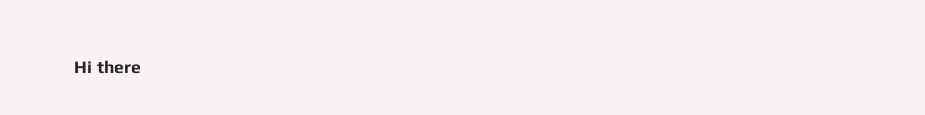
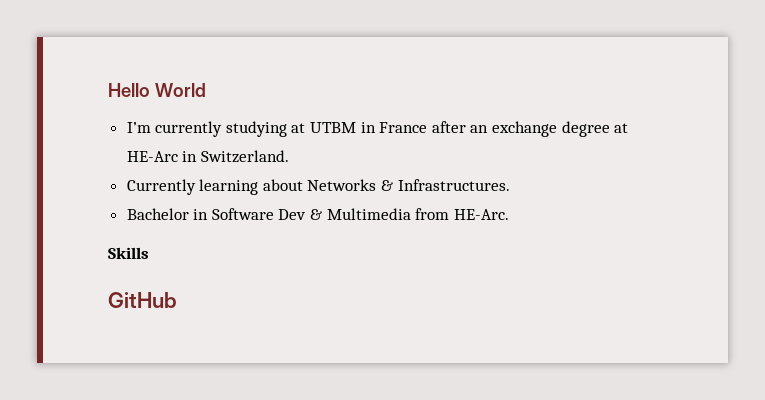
- Hi there
+ Hello World
+ I’m currently studying at UTBM in France after an exchange degree at HE-Arc in Switzerland.
+ Currently learning about Networks & Infrastructures.
+ Bachelor in Software Dev & Multimedia from HE-Arc.
+ Skills
+ GitHub

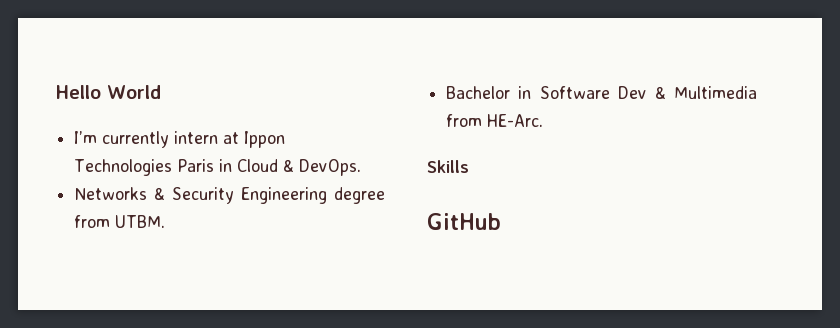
- I’m currently studying at UTBM in France after an exchange degree at HE-Arc in Switzerland.
- Currently learning about Networks & Infrastructures.
+ I’m currently intern at Ippon Technologies Paris in Cloud & DevOps.
+ Networks & Security Engineering degree from UTBM.

